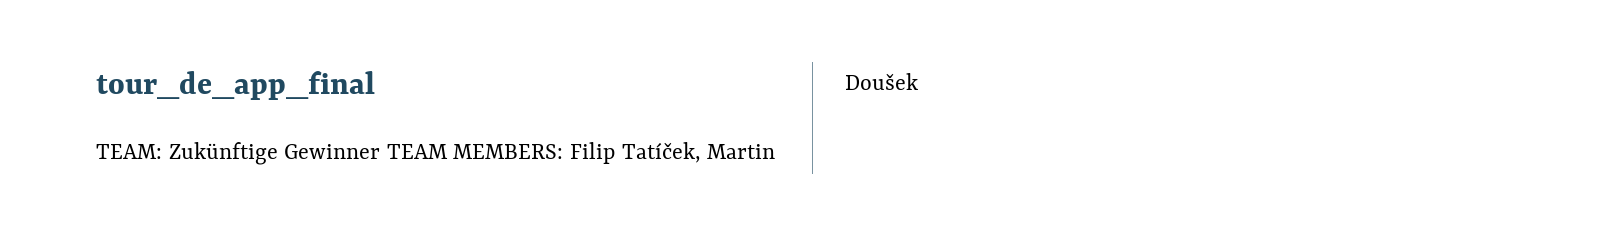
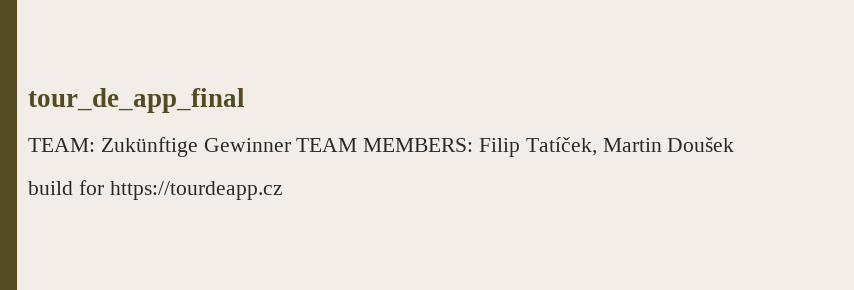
+ build for https://tourdeapp.cz

